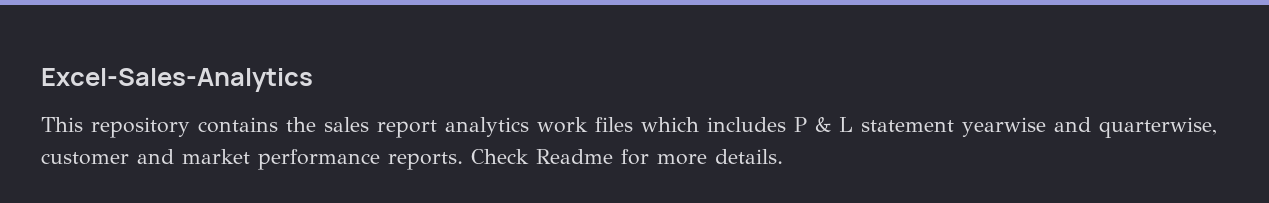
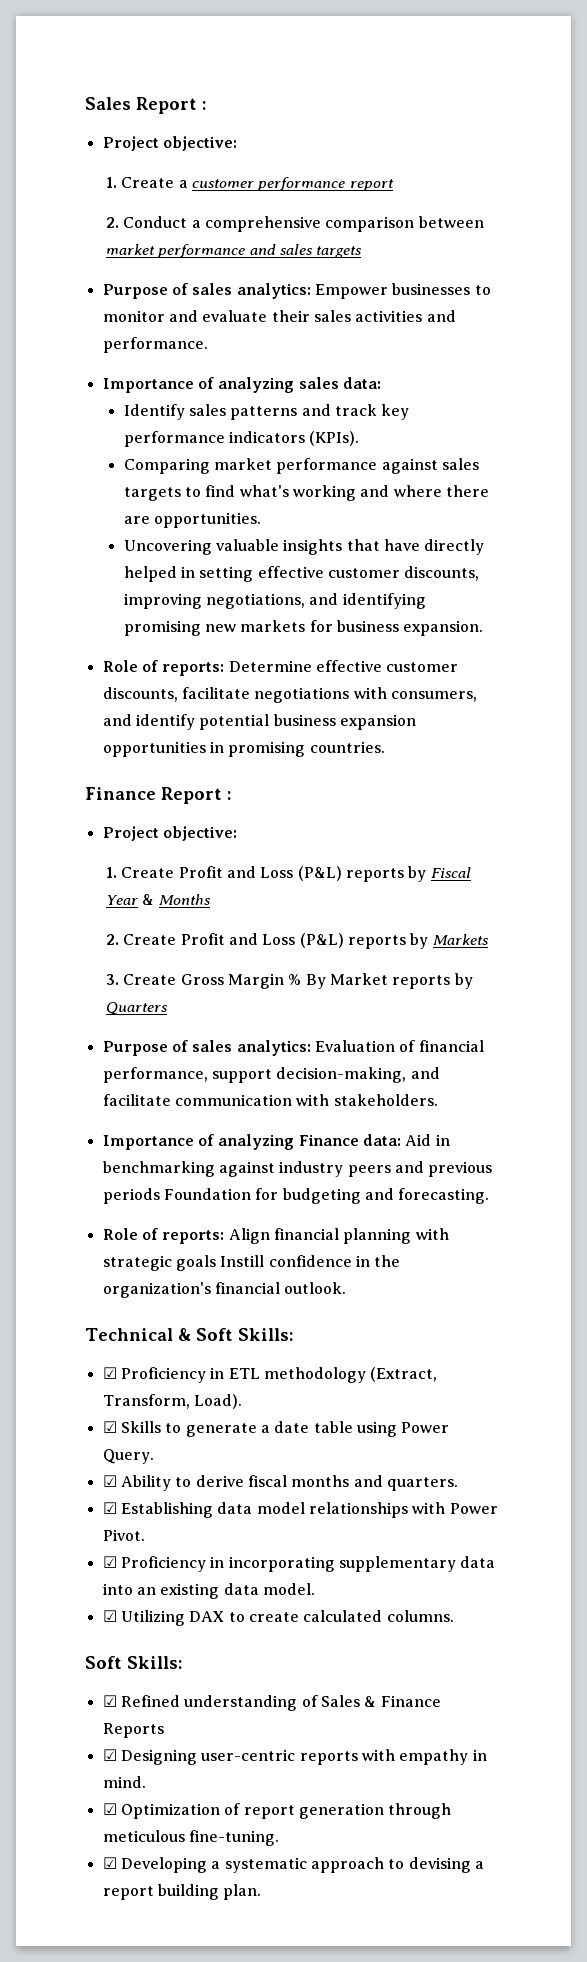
- Excel-Sales-Analytics
- This repository contains the sales report analytics work files which includes P & L statement yearwise and quarterwise, customer and market performance reports. Check Readme for more details.
+ Sales Report :
+ Project objective:
+ 1. Create a customer performance report
+ 2. Conduct a comprehensive comparison between market performance and sales targets
+ Purpose of sales analytics: Empower businesses to monitor and evaluate their sales activities and performance.
+ Importance of analyzing sales data:
+ Identify sales patterns and track key performance indicators (KPIs).
+ Comparing market performance against sales targets to find what's working and where there are opportunities.
+ Uncovering valuable insights that have directly helped in setting effective customer discounts, improving negotiations, and identifying promising new markets for business expansion.
+ Role of reports: Determine effective customer discounts, facilitate negotiations with consumers, and identify potential business expansion opportunities in promising countries.
+ Finance Report :
+ Project objective:
+ 1. Create Profit and Loss (P&L) reports by Fiscal Year & Months
+ 2. Create Profit and Loss (P&L) reports by Markets
+ 3. Create Gross Margin % By Market reports by Quarters
+ Purpose of sales analytics: Evaluation of financial performance, support decision-making, and facilitate communication with stakeholders.
+ Importance of analyzing Finance data: Aid in benchmarking against industry peers and previous periods Foundation for budgeting and forecasting.
+ Role of reports: Align financial planning with strategic goals Instill confidence in the organization's financial outlook.
+ Technical & Soft Skills:
+ ☑ Proficiency in ETL methodology (Extract, Transform, Load).
+ ☑ Skills to generate a date table using Power Query.
+ ☑ Ability to derive fiscal months and quarters.
+ ☑ Establishing data model relationships with Power Pivot.
+ ☑ Proficiency in incorporating supplementary data into an existing data model.
+ ☑ Utilizing DAX to create calculated columns.
+ Soft Skills:
+ ☑ Refined understanding of Sales & Finance Reports
+ ☑ Designing user-centric reports with empathy in mind.
+ ☑ Optimization of report generation through meticulous fine-tuning.
+ ☑ Developing a systematic approach to devising a report building plan.

